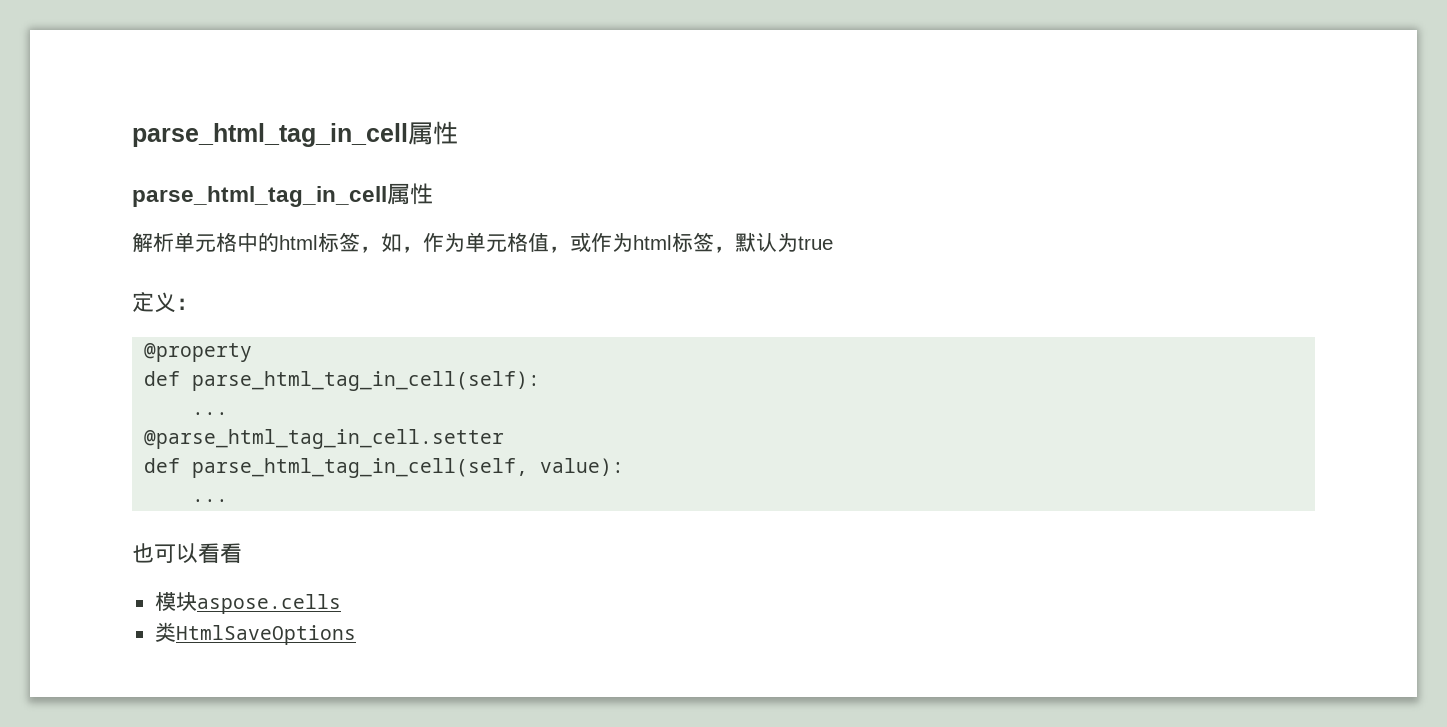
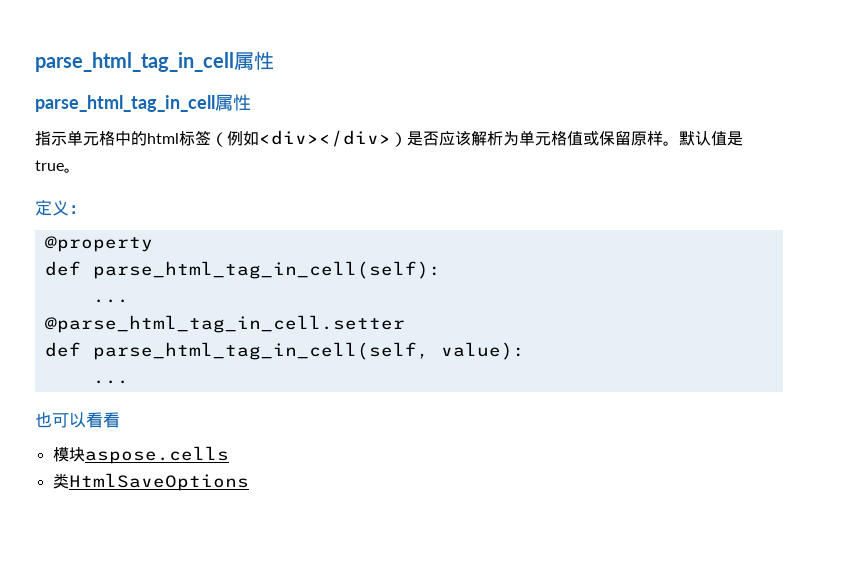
- 解析单元格中的html标签，如，作为单元格值，或作为html标签，默认为true
+ 指示单元格中的html标签（例如<div></div>）是否应该解析为单元格值或保留原样。默认值是true。

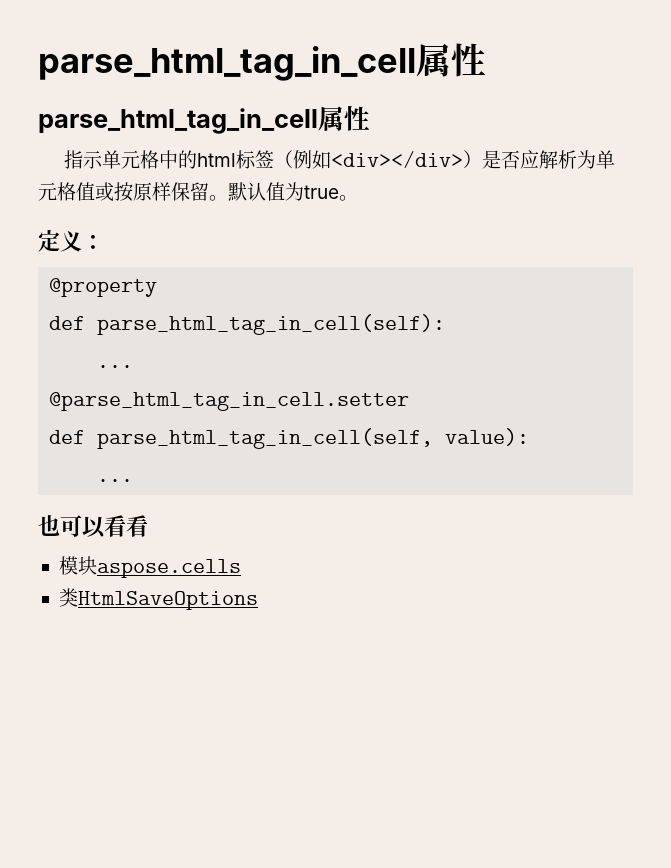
- 指示单元格中的html标签（例如<div></div>）是否应该解析为单元格值或保留原样。
+ 指示单元格中的html标签（例如<div></div>）是否应解析为单元格值或按原样保留。
- 默认值是true。
+ 默认值为true。

